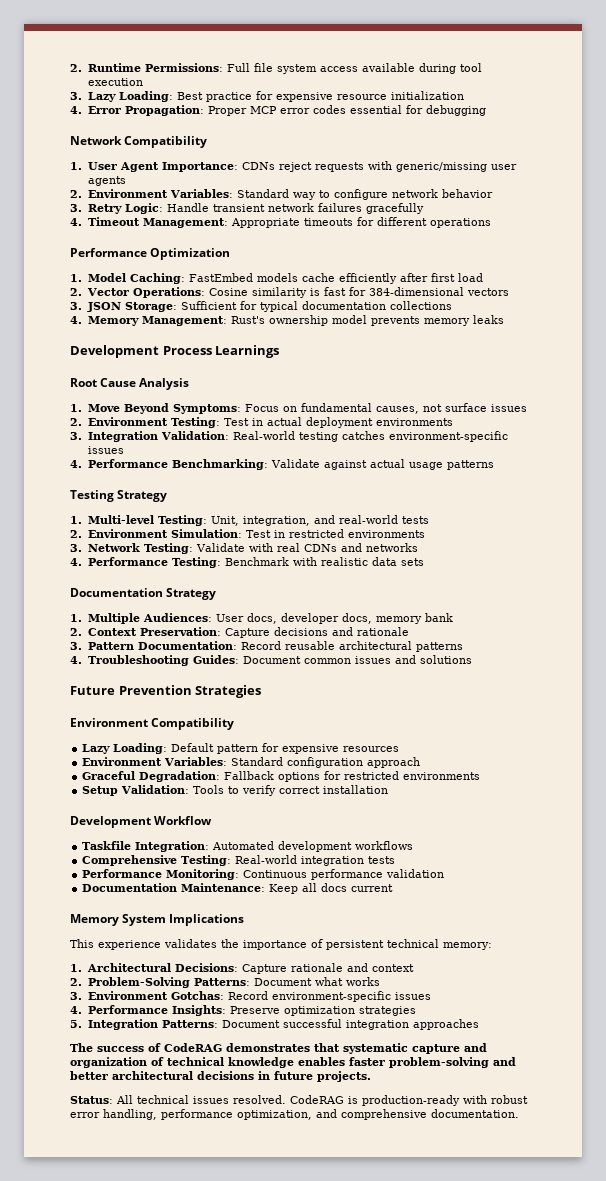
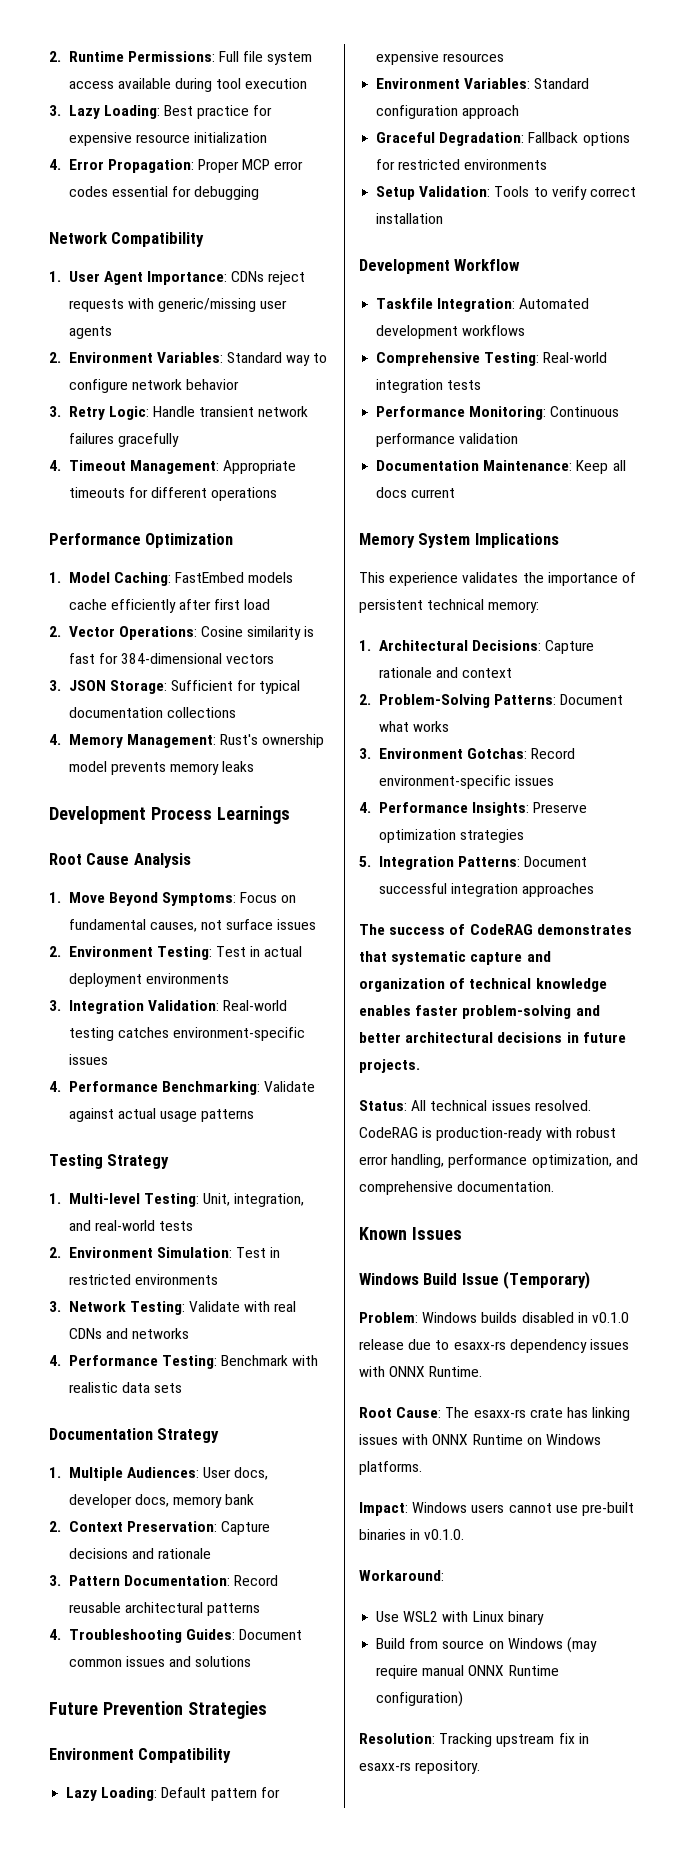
+ Known Issues
+ Windows Build Issue (Temporary)
+ Problem: Windows builds disabled in v0.1.0 release due to esaxx-rs dependency issues with ONNX Runtime.
+ Root Cause: The esaxx-rs crate has linking issues with ONNX Runtime on Windows platforms.
+ Impact: Windows users cannot use pre-built binaries in v0.1.0.
+ Workaround:
+ Use WSL2 with Linux binary
+ Build from source on Windows (may require manual ONNX Runtime configuration)
+ Resolution: Tracking upstream fix in esaxx-rs repository.

